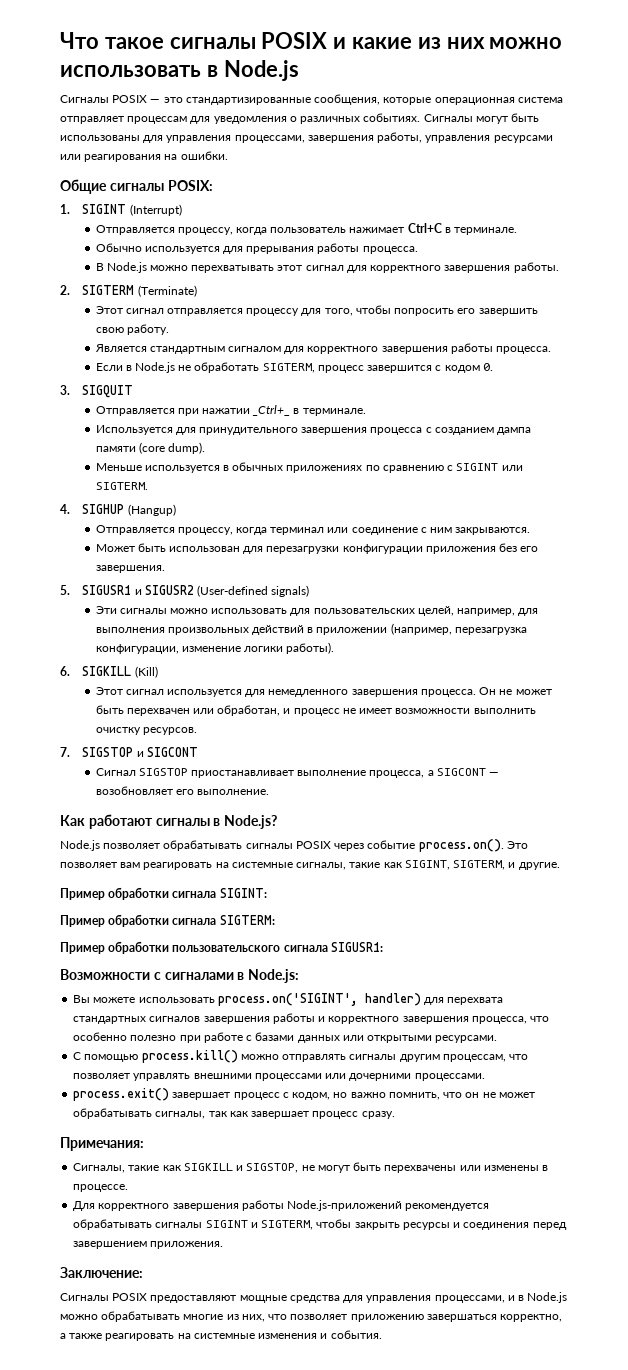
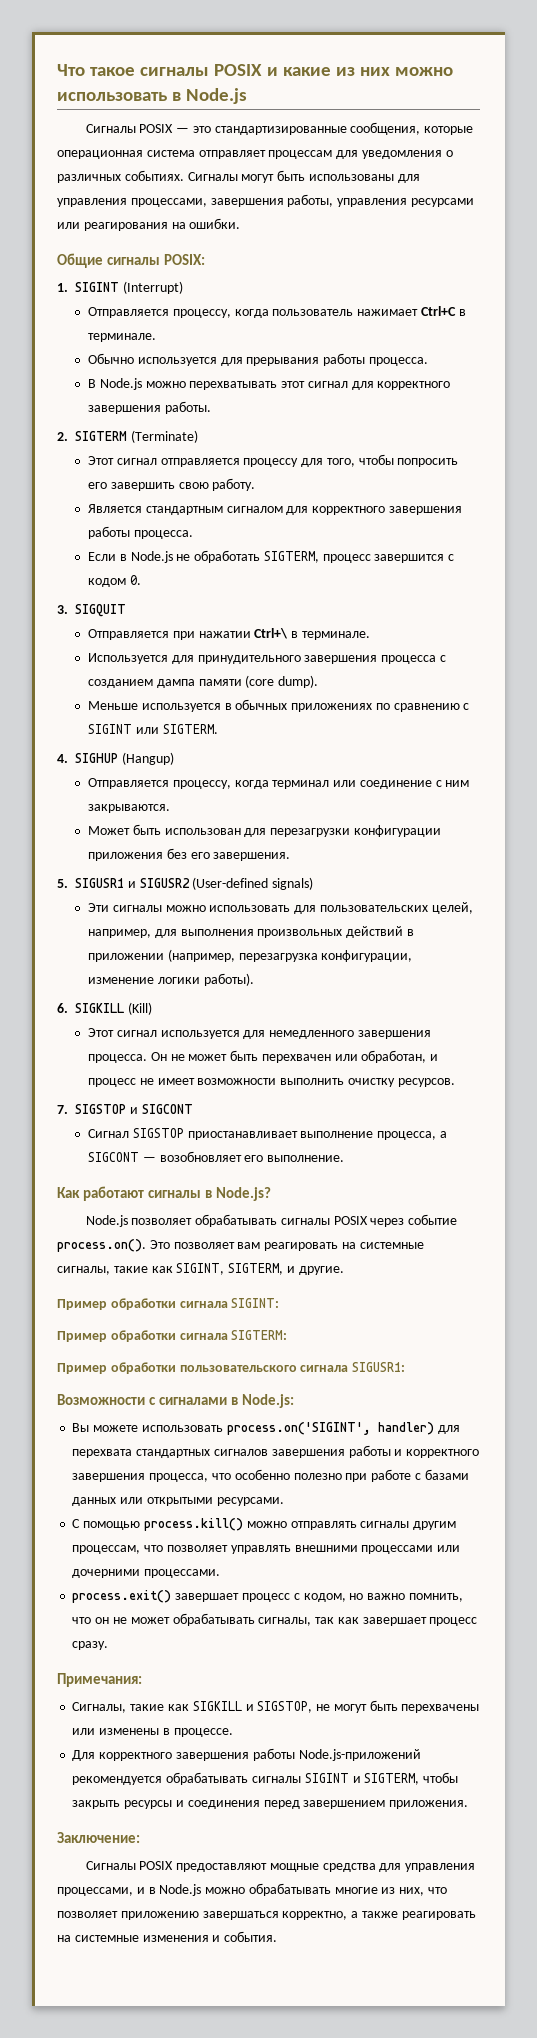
- Отправляется при нажатии _Ctrl+_ в терминале.
+ Отправляется при нажатии Ctrl+\ в терминале.

